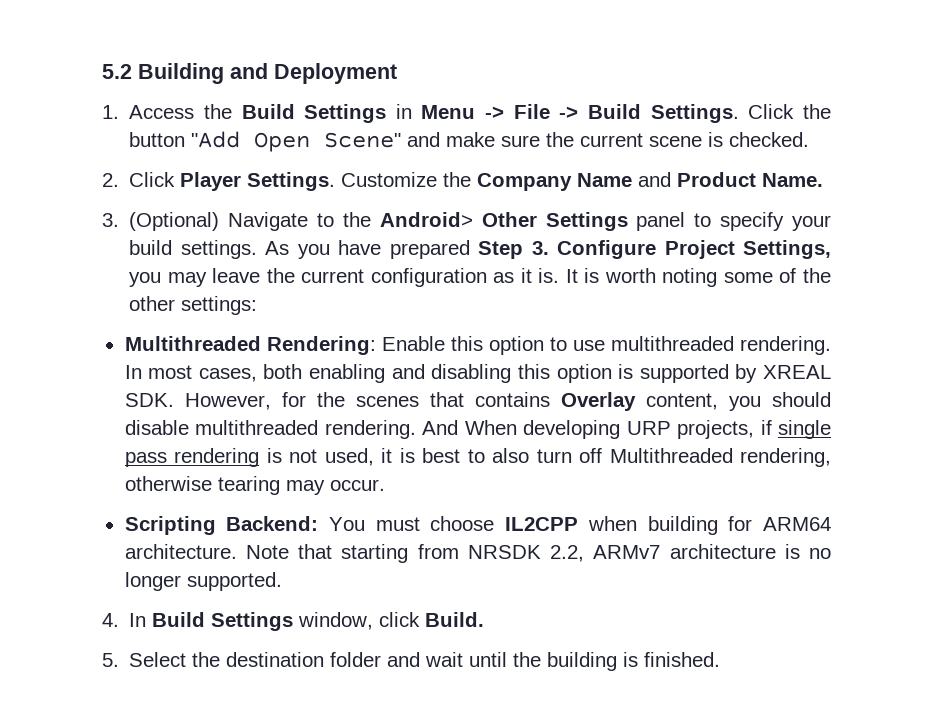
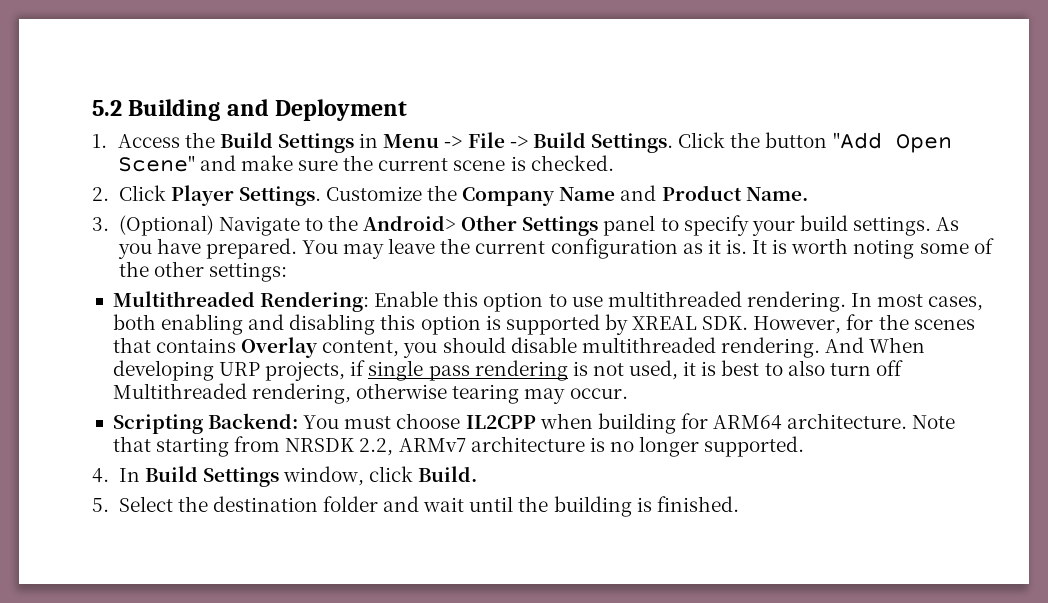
- As you have prepared Step 3. Configure Project Settings, you may leave the current configuration as it is.
+ As you have prepared. You may leave the current configuration as it is.

